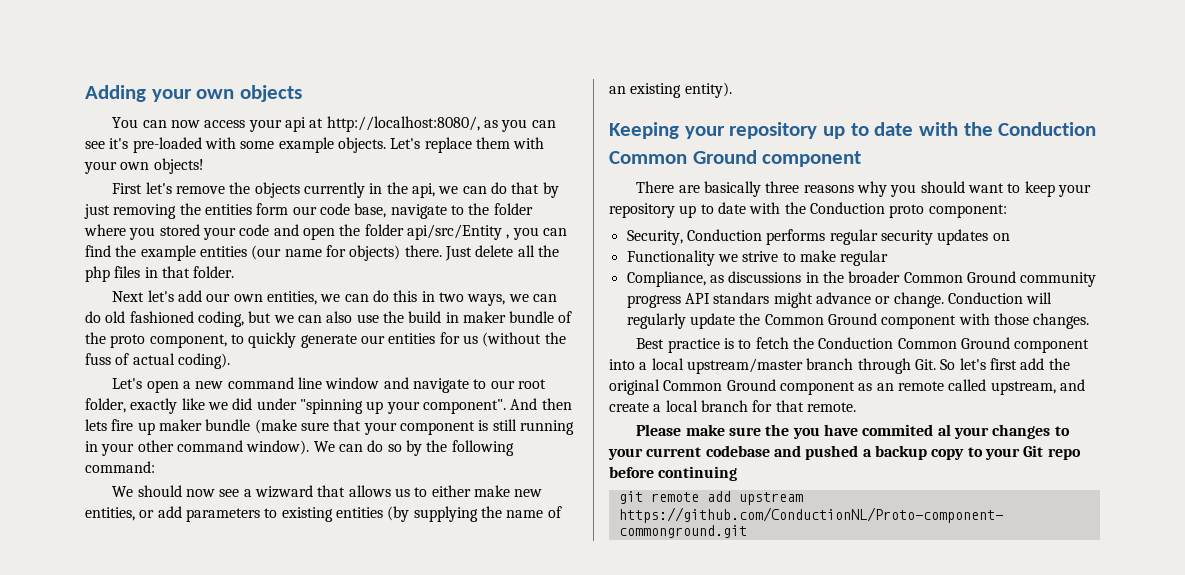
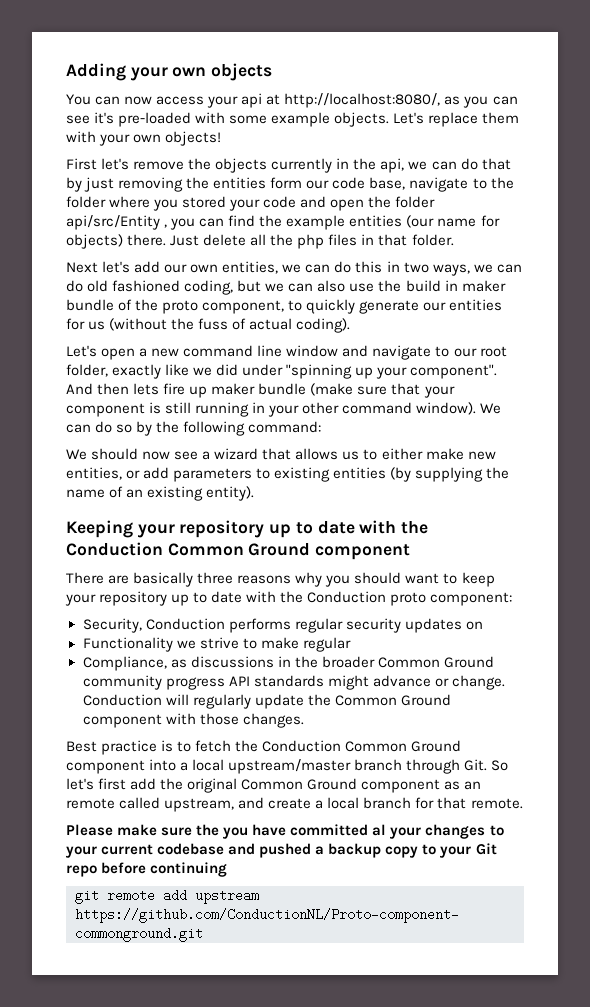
- We should now see a wizward that allows us to either make new entities, or add parameters to existing entities (by supplying the name of an existing entity).
+ We should now see a wizard that allows us to either make new entities, or add parameters to existing entities (by supplying the name of an existing entity).
- Compliance, as discussions in the broader Common Ground community progress API standars might advance or change.
+ Compliance, as discussions in the broader Common Ground community progress API standards might advance or change.
- Please make sure the you have commited al your changes to your current codebase and pushed a backup copy to your Git repo before continuing
+ Please make sure the you have committed al your changes to your current codebase and pushed a backup copy to your Git repo before continuing

